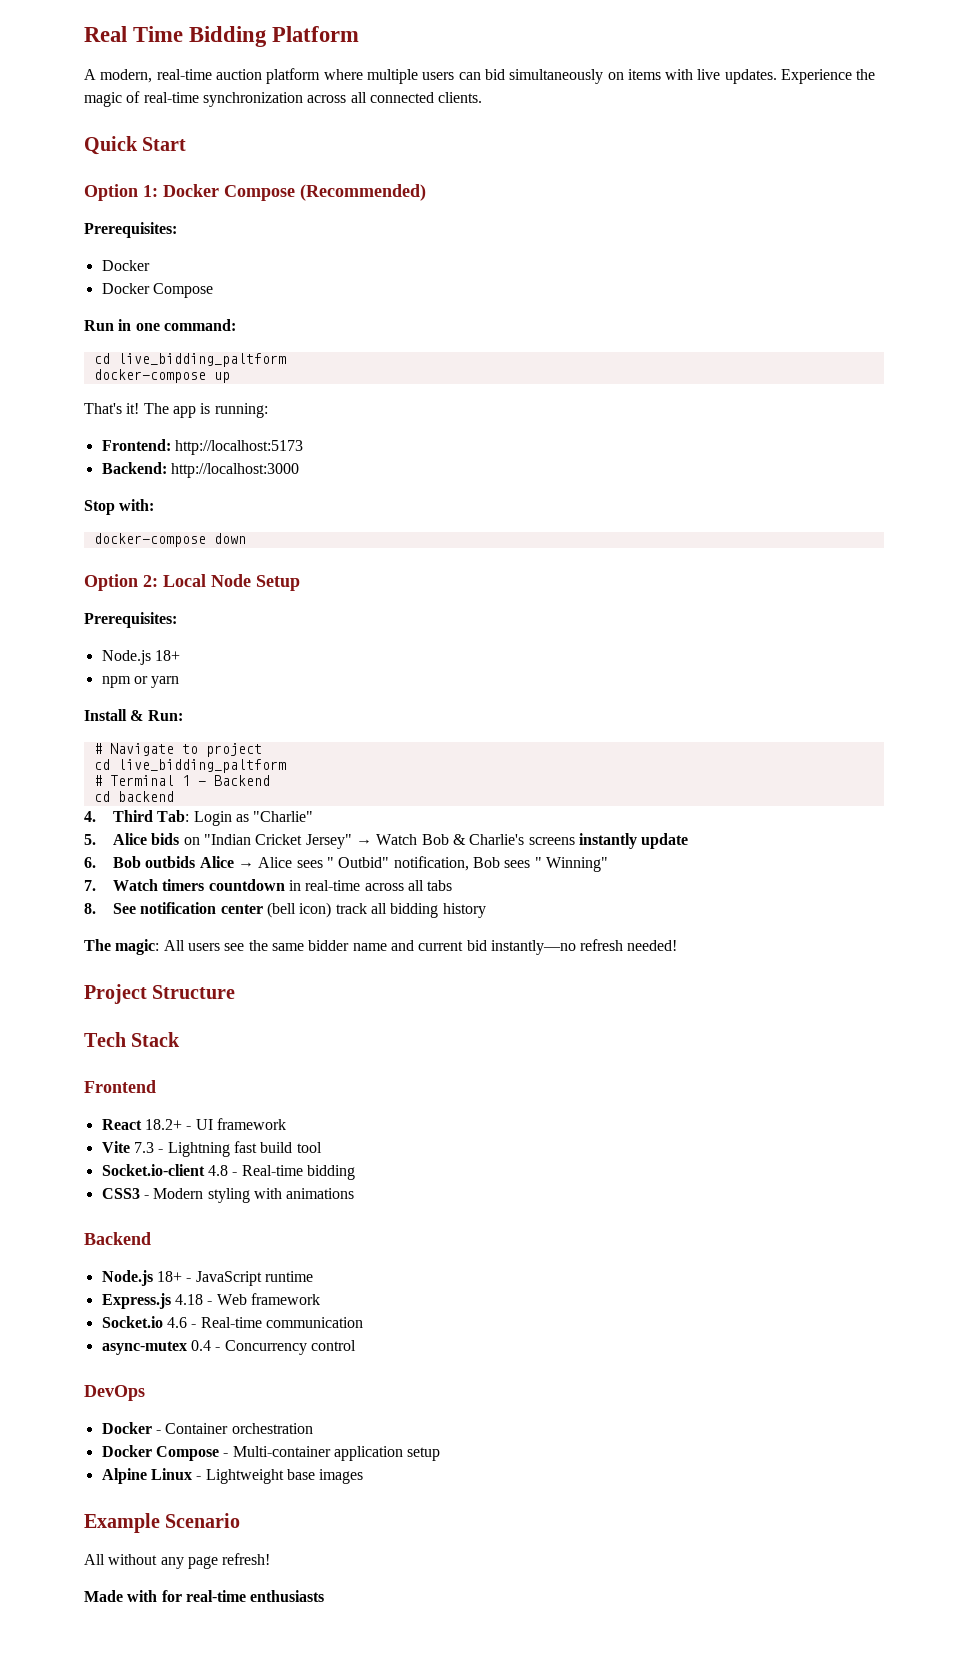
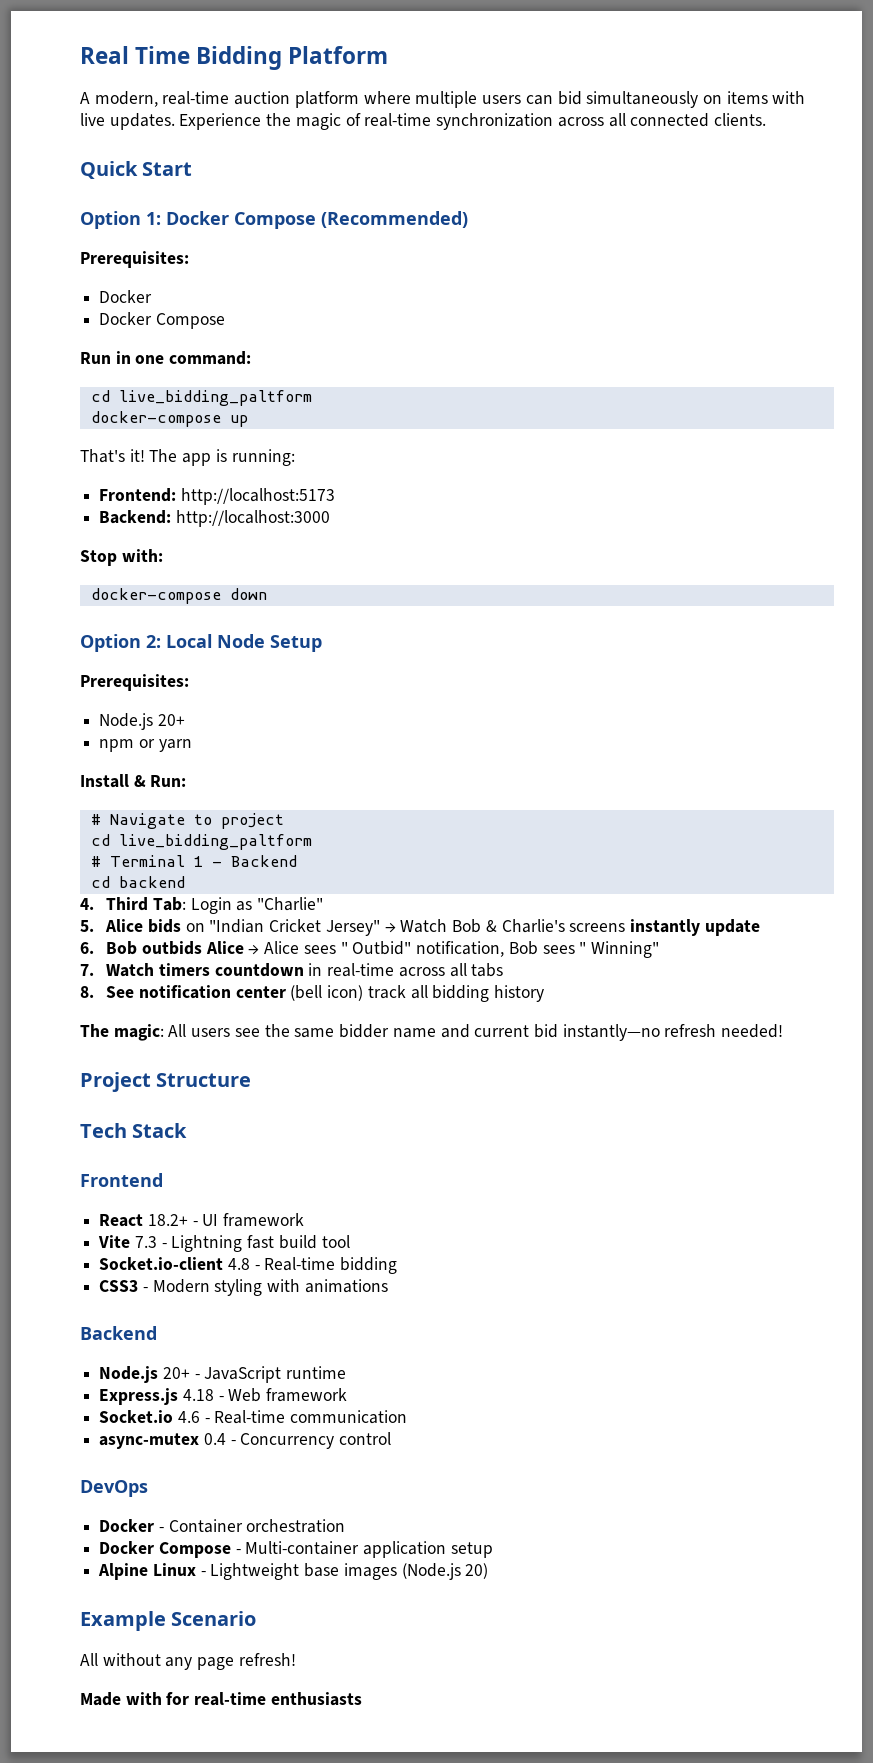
  Option 2: Local Node Setup
  Prerequisites:
- Node.js 18+
+ Node.js 20+
- Node.js 18+ - JavaScript runtime
+ Node.js 20+ - JavaScript runtime
- Alpine Linux - Lightweight base images
+ Alpine Linux - Lightweight base images (Node.js 20)

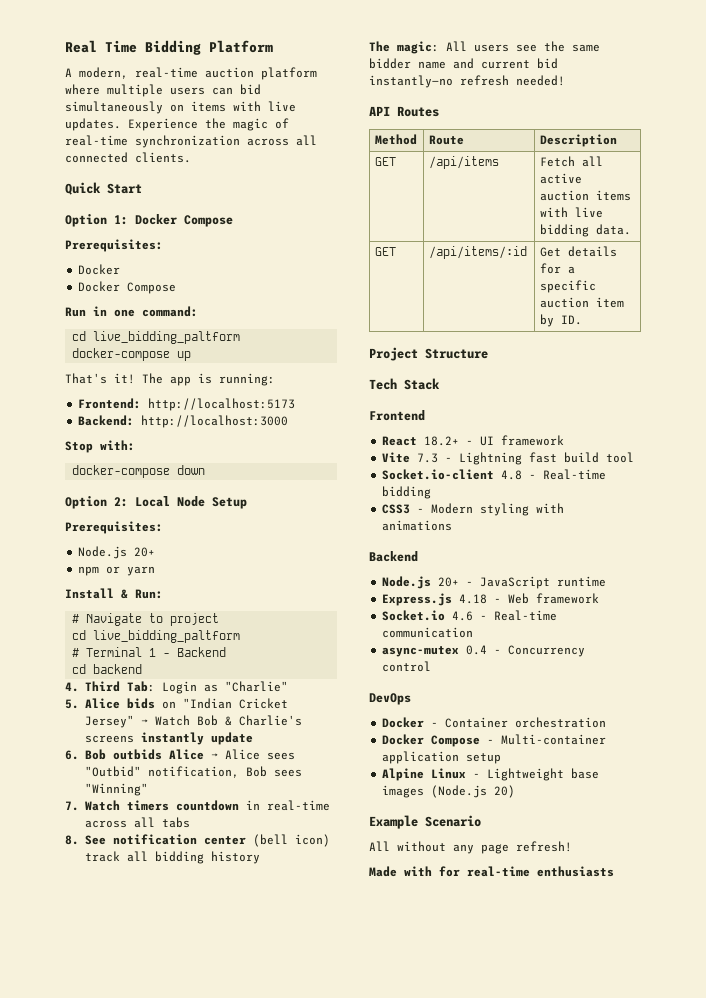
- Option 1: Docker Compose (Recommended)
+ Option 1: Docker Compose
- 6. Bob outbids Alice → Alice sees " Outbid" notification, Bob sees " Winning"
+ 6. Bob outbids Alice → Alice sees "Outbid" notification, Bob sees "Winning"
+ API Routes
+ Method | Route | Description
+ GET | /api/items | Fetch all active auction items with live bidding data.
+ GET | /api/items/:id | Get details for a specific auction item by ID.

